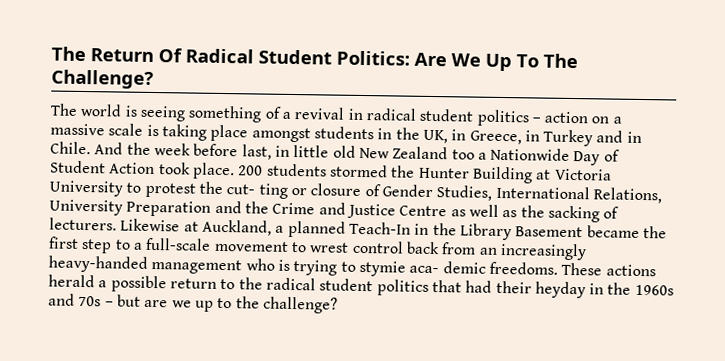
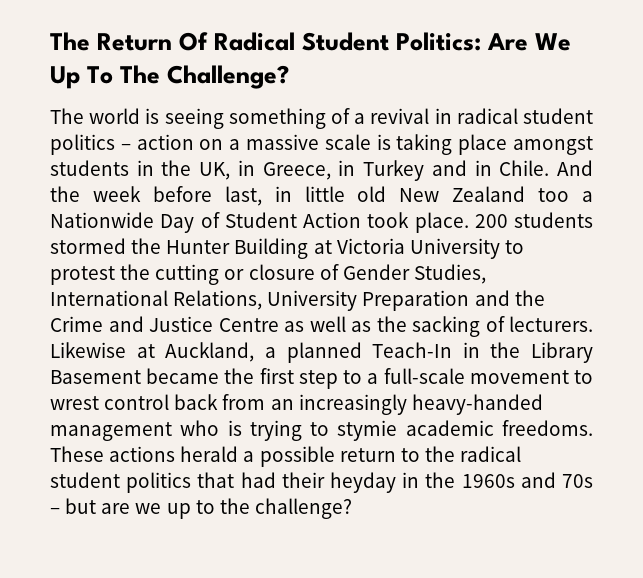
- 200 students stormed the Hunter Building at Victoria University to protest the cut- ting or closure of Gender Studies, International Relations, University Preparation and the Crime and Justice Centre as well as the sacking of lecturers.
+ 200 students stormed the Hunter Building at Victoria University to protest the cutting or closure of Gender Studies, International Relations, University Preparation and the Crime and Justice Centre as well as the sacking of lecturers.
- Likewise at Auckland, a planned Teach-In in the Library Basement became the first step to a full-scale movement to wrest control back from an increasingly heavy-handed management who is trying to stymie aca- demic freedoms.
+ Likewise at Auckland, a planned Teach-In in the Library Basement became the first step to a full-scale movement to wrest control back from an increasingly heavy-handed management who is trying to stymie academic freedoms.

